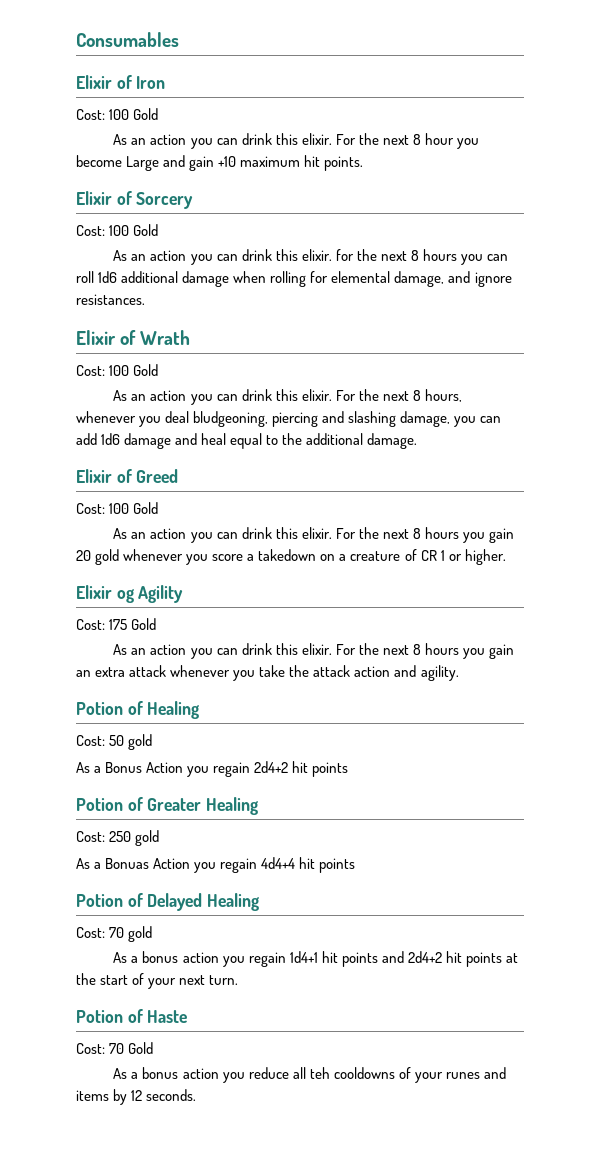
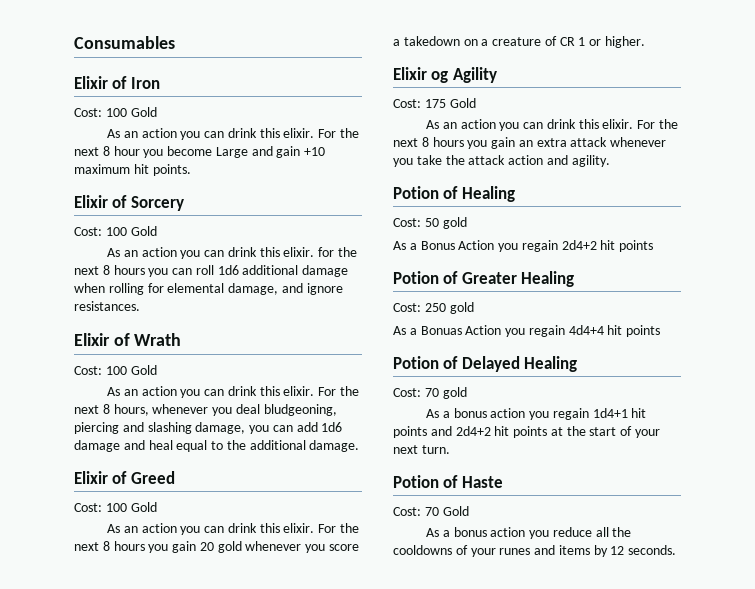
- As a bonus action you reduce all teh cooldowns of your runes and items by 12 seconds.
+ As a bonus action you reduce all the cooldowns of your runes and items by 12 seconds.

